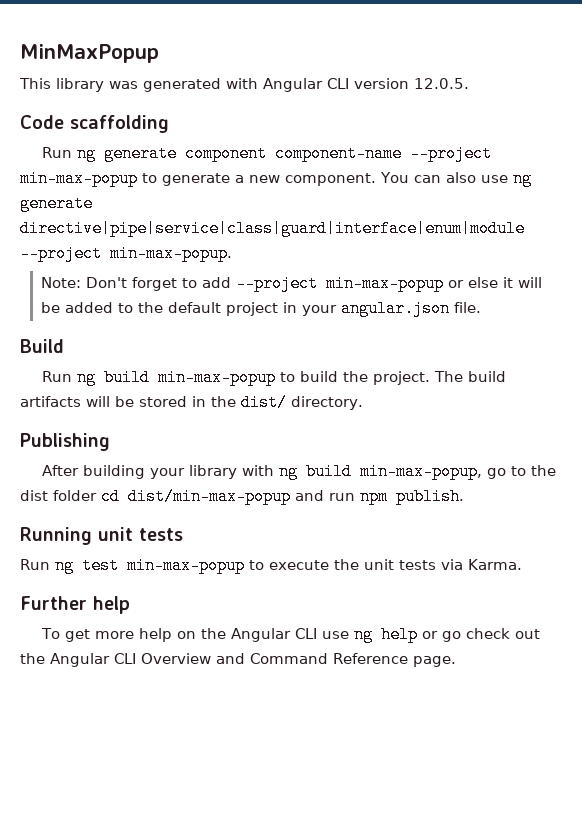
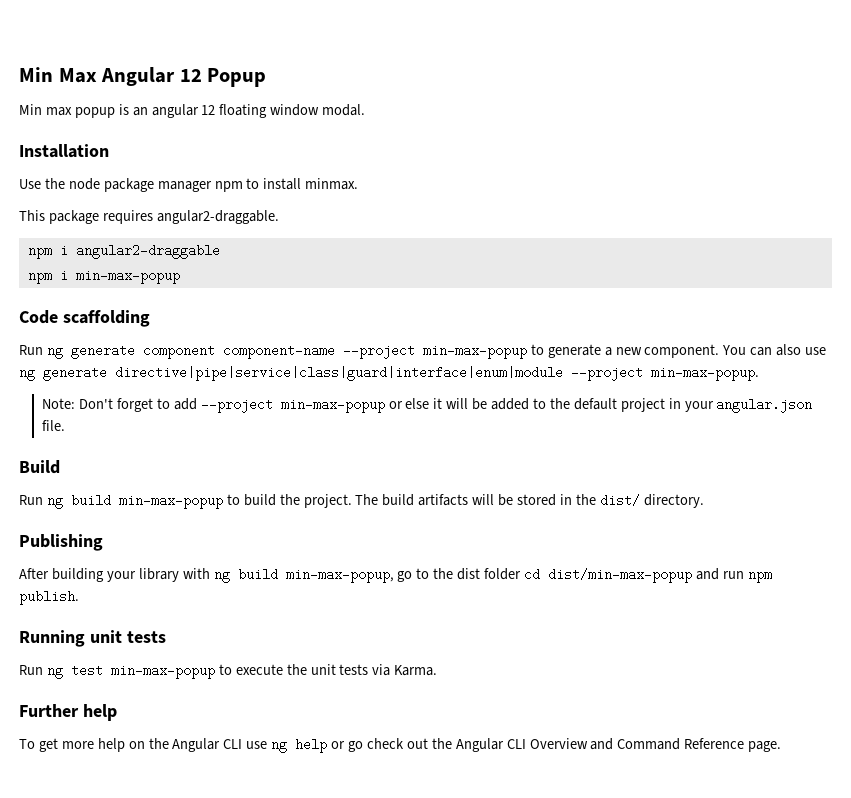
- MinMaxPopup
- This library was generated with Angular CLI version 12.0.5.
+ Min Max Angular 12 Popup
+ Min max popup is an angular 12 floating window modal.
+ Installation
+ Use the node package manager npm to install minmax.
+ This package requires angular2-draggable.
+ npm i angular2-draggable
+ npm i min-max-popup

